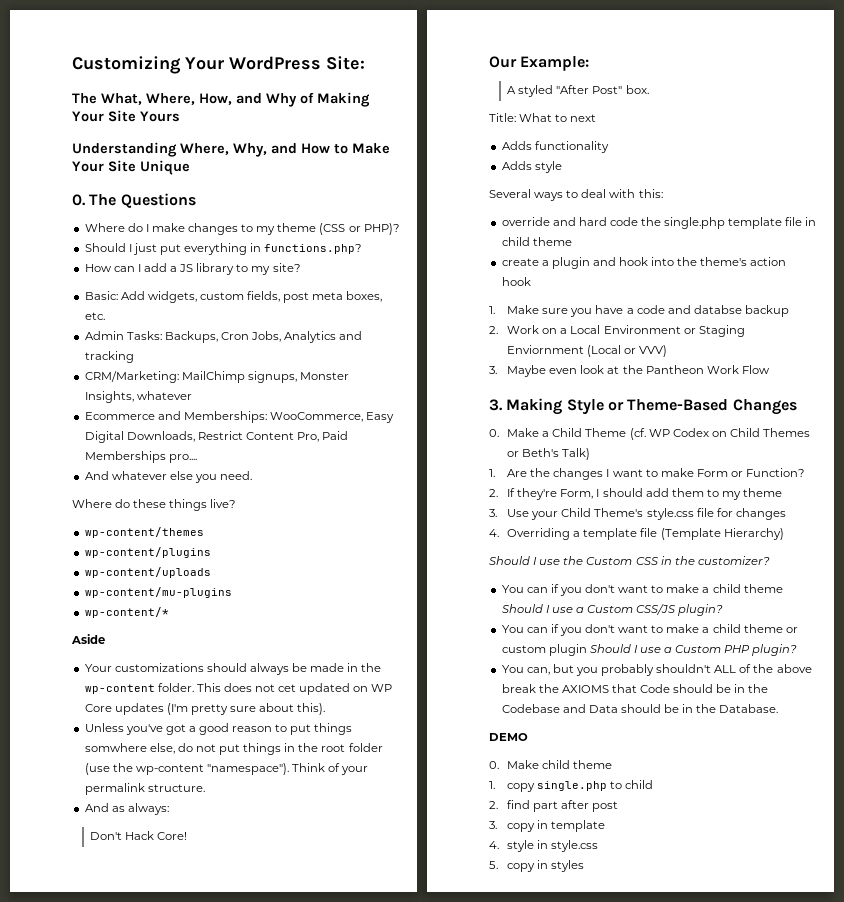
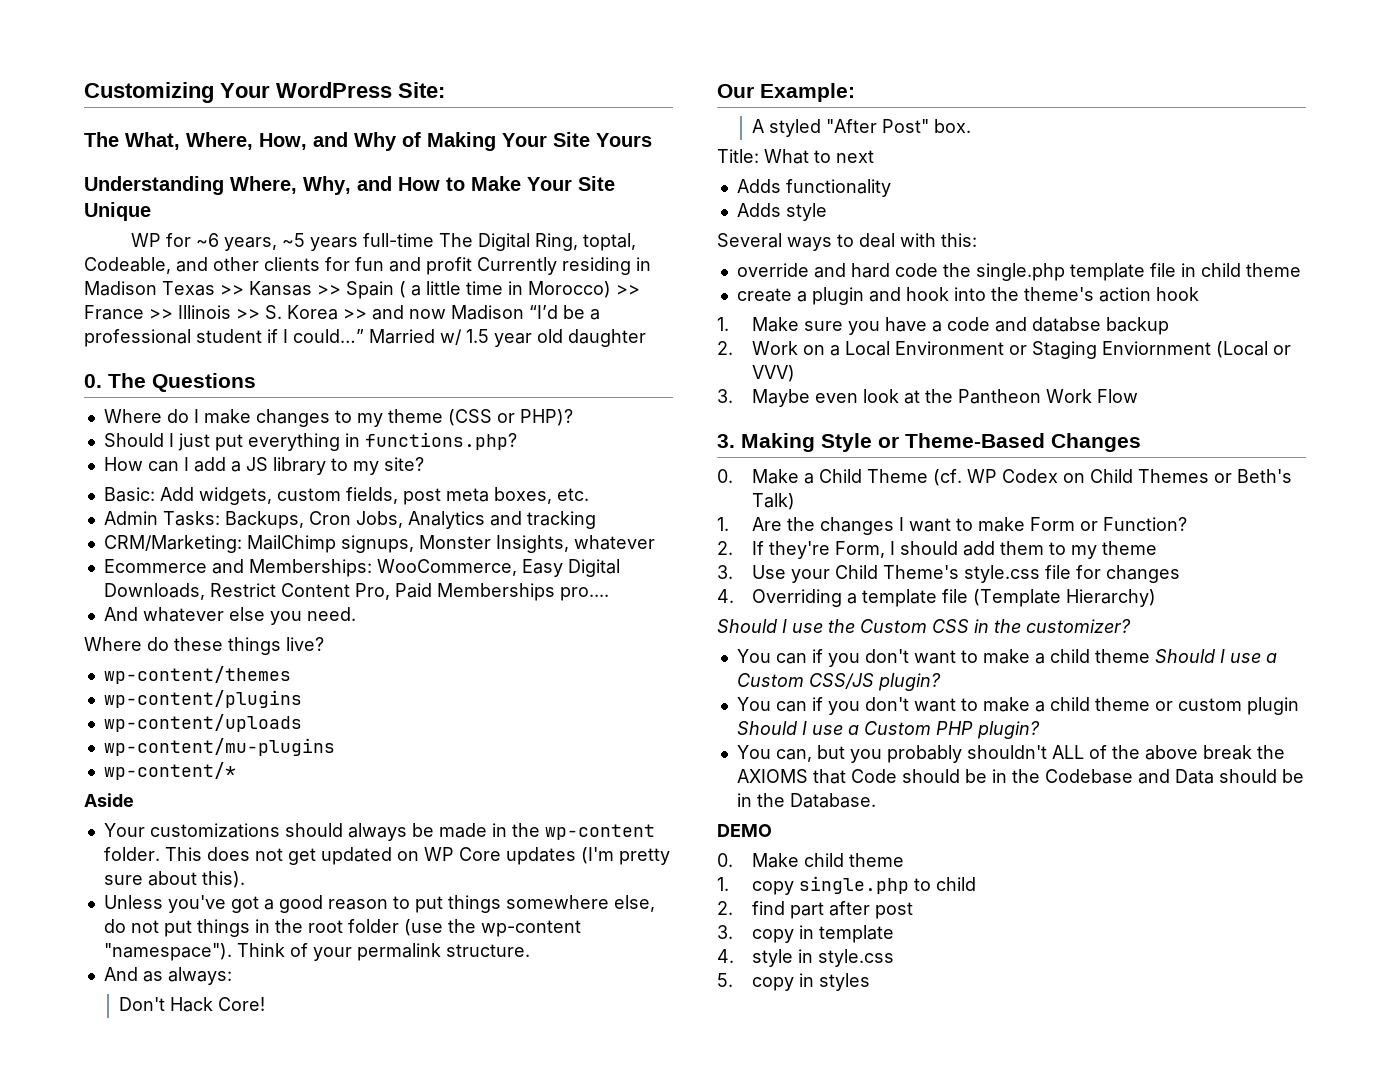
+ WP for ~6 years, ~5 years full-time The Digital Ring, toptal, Codeable, and other clients for fun and profit Currently residing in Madison Texas >> Kansas >> Spain ( a little time in Morocco) >> France >> Illinois >> S. Korea >> and now Madison “I’d be a professional student if I could…” Married w/ 1.5 year old daughter
- This does not cet updated on WP Core updates (I'm pretty sure about this).
+ This does not get updated on WP Core updates (I'm pretty sure about this).
- Unless you've got a good reason to put things somwhere else, do not put things in the root folder (use the wp-content "namespace").
+ Unless you've got a good reason to put things somewhere else, do not put things in the root folder (use the wp-content "namespace").

